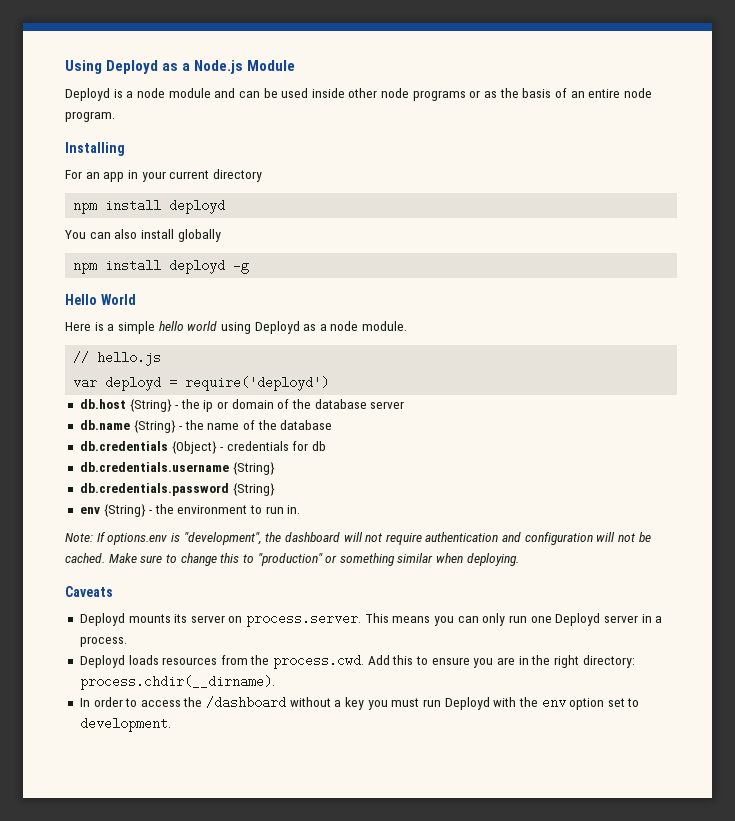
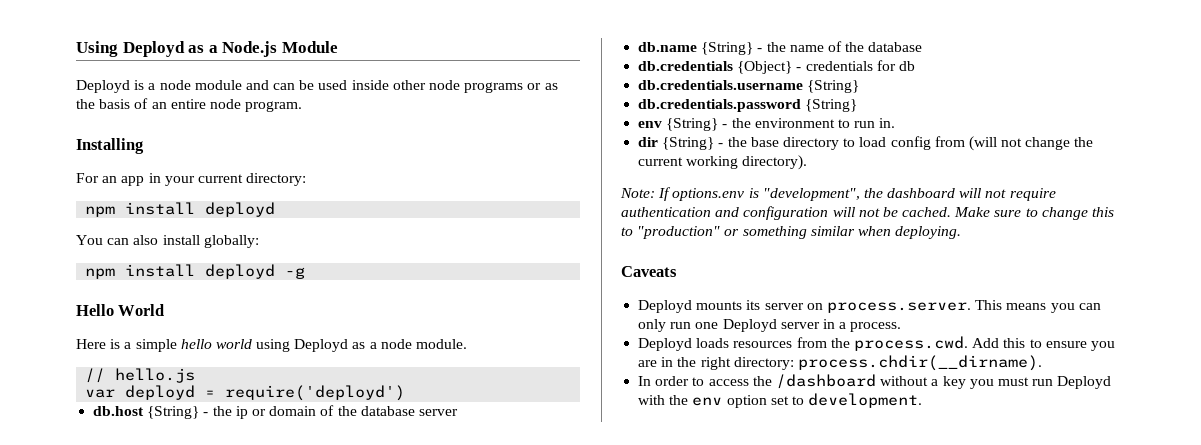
- For an app in your current directory
+ For an app in your current directory:
- You can also install globally
+ You can also install globally:
+ dir {String} - the base directory to load config from (will not change the current working directory).

